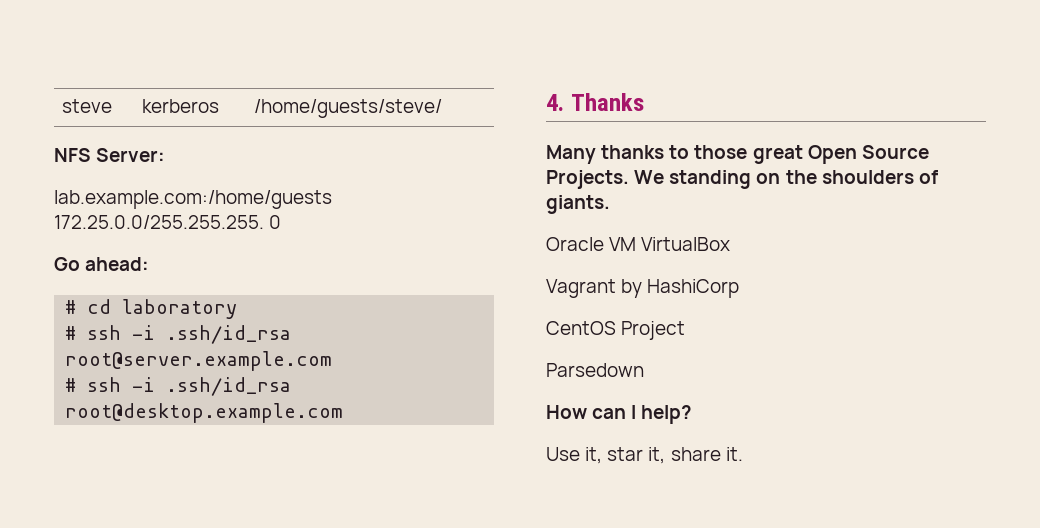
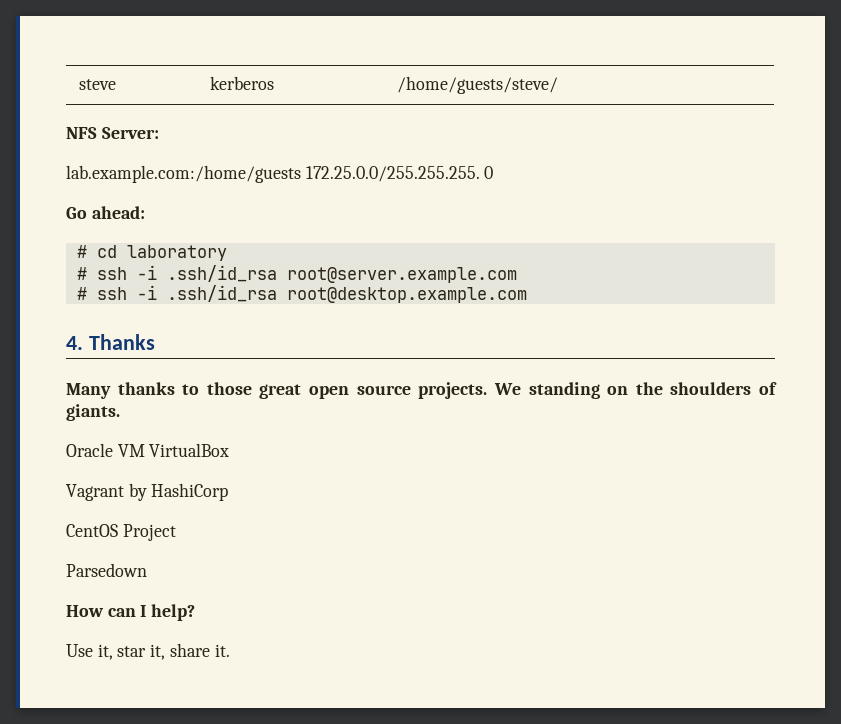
- Many thanks to those great Open Source Projects.
+ Many thanks to those great open source projects.

